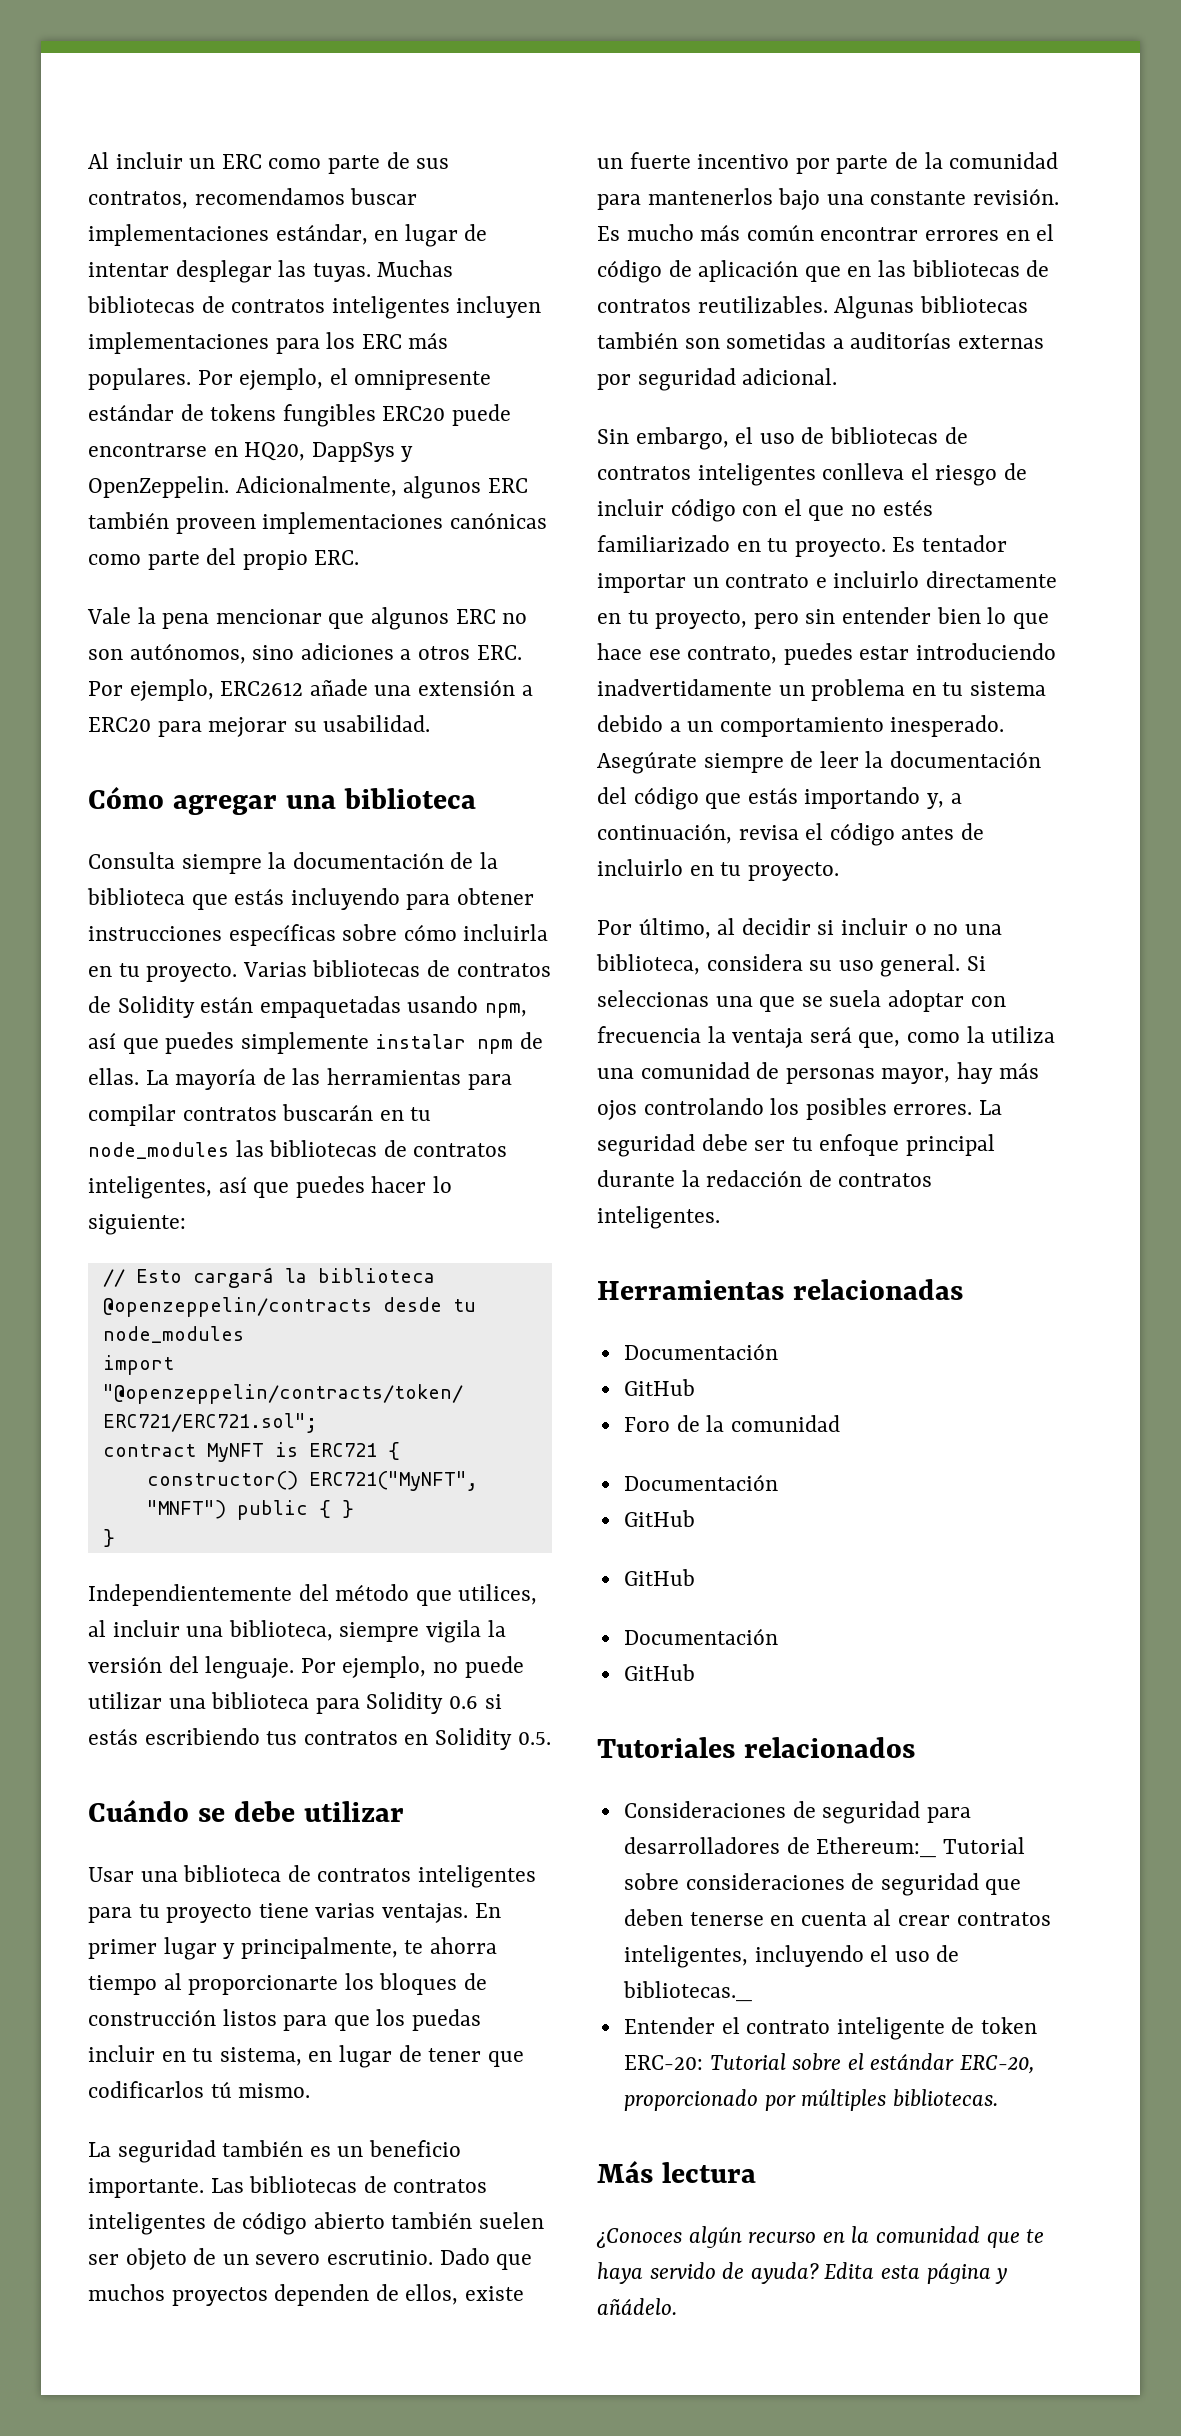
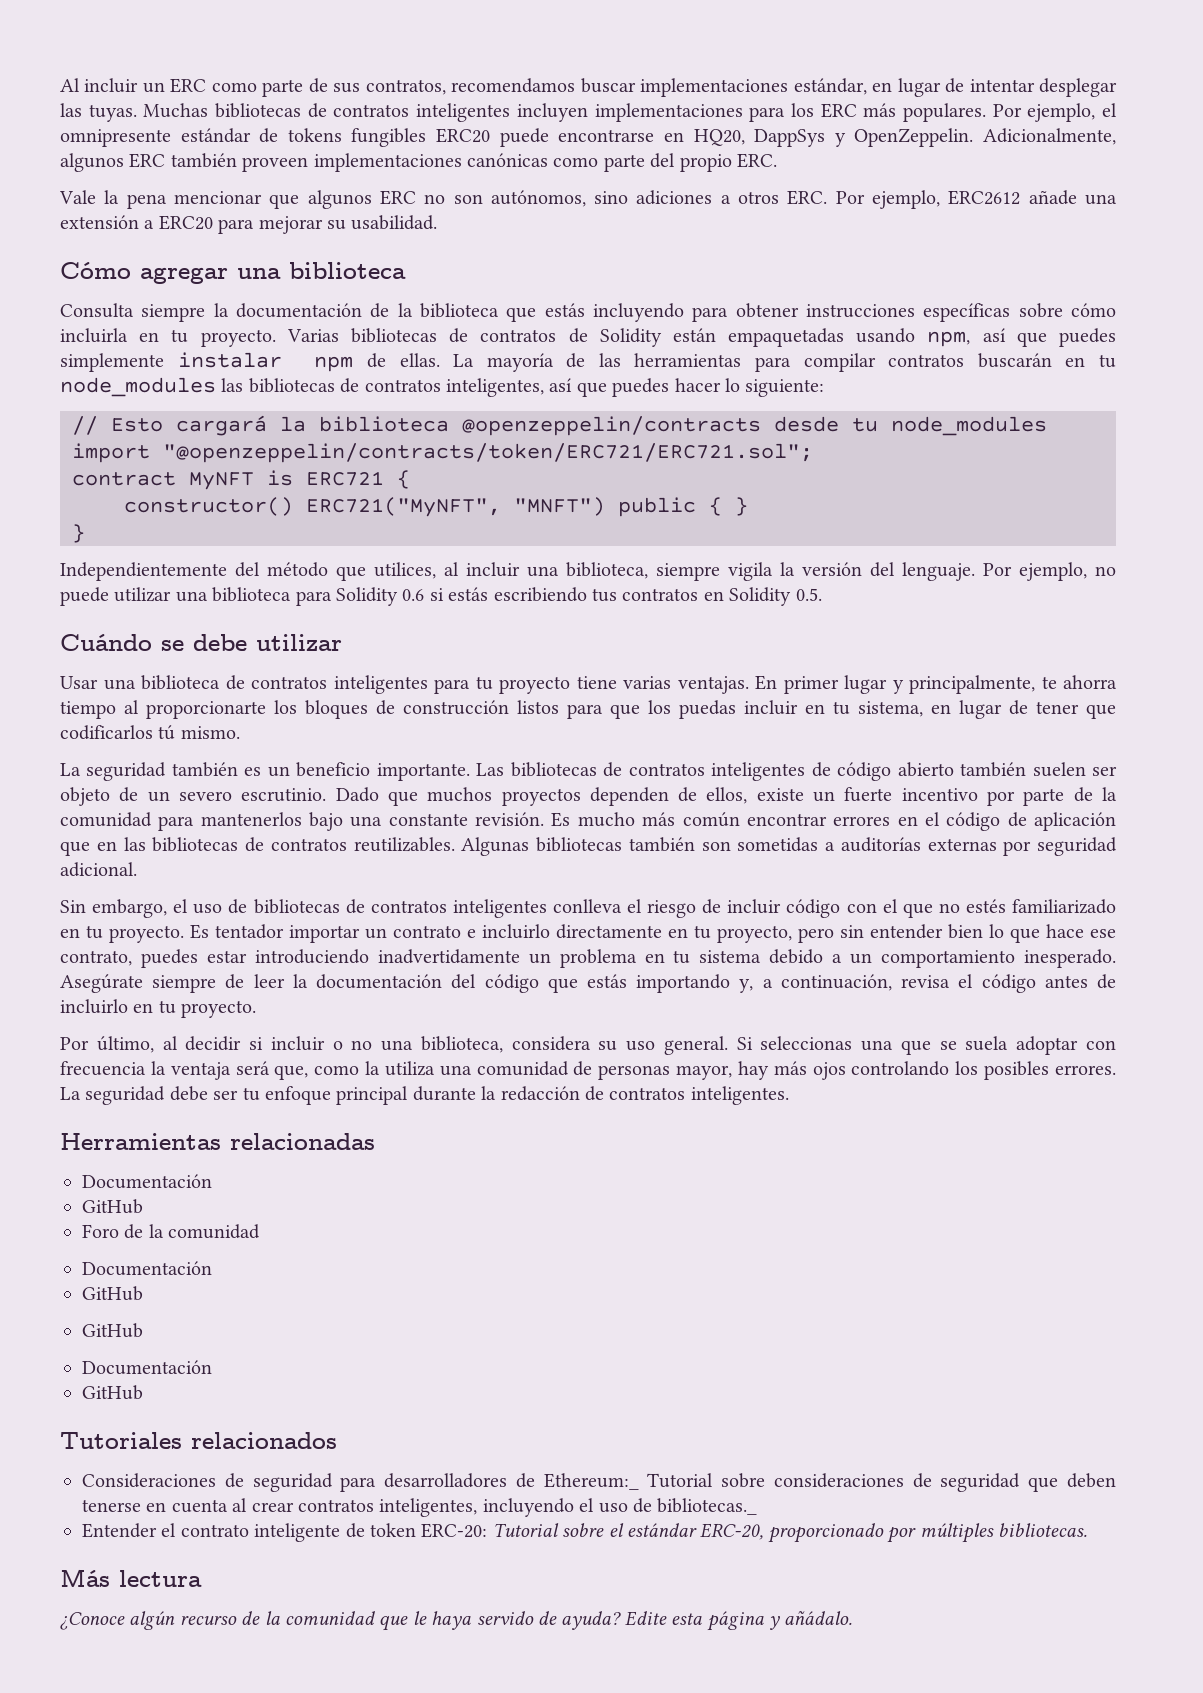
- ¿Conoces algún recurso en la comunidad que te haya servido de ayuda?
+ ¿Conoce algún recurso de la comunidad que le haya servido de ayuda?
- Edita esta página y añádelo.
+ Edite esta página y añádalo.

